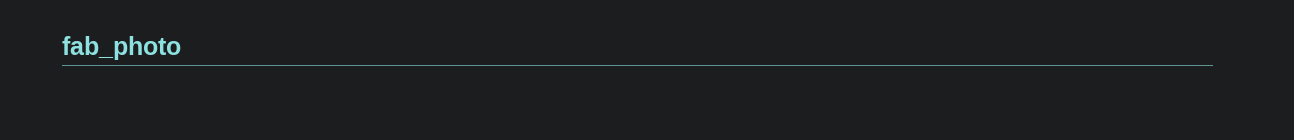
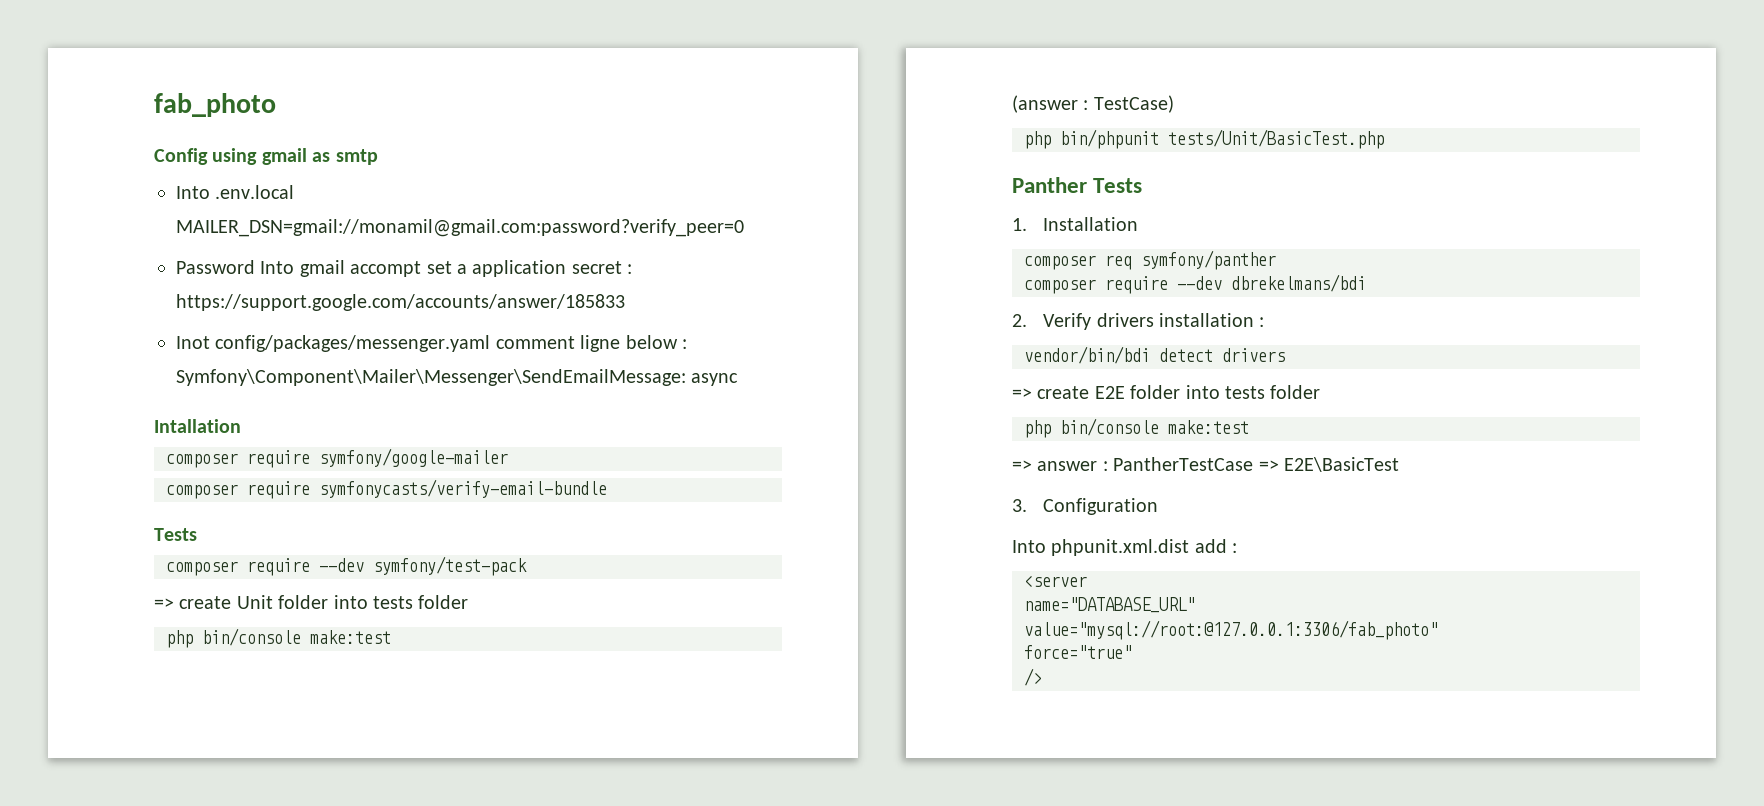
+ Config using gmail as smtp
+ Into .env.local MAILER_DSN=gmail://monamil@gmail.com:password?verify_peer=0
+ Password Into gmail accompt set a application secret : https://support.google.com/accounts/answer/185833
+ Inot config/packages/messenger.yaml comment ligne below : Symfony\Component\Mailer\Messenger\SendEmailMessage: async
+ Intallation
+ composer require symfony/google-mailer
+ composer require symfonycasts/verify-email-bundle
+ Tests
+ composer require --dev symfony/test-pack
+ => create Unit folder into tests folder
+ php bin/console make:test
+ (answer : TestCase)
+ php bin/phpunit tests/Unit/BasicTest.php
+ Panther Tests
+ 1. Installation
+ composer req symfony/panther
+ composer require --dev dbrekelmans/bdi
+ 2. Verify drivers installation :
+ vendor/bin/bdi detect drivers
+ => create E2E folder into tests folder
+ php bin/console make:test
+ => answer : PantherTestCase => E2E\BasicTest
+ 3. Configuration
+ Into phpunit.xml.dist add :
+ <server
+ name="DATABASE_URL"
+ value="mysql://root:@127.0.0.1:3306/fab_photo"
+ force="true"
+ />

